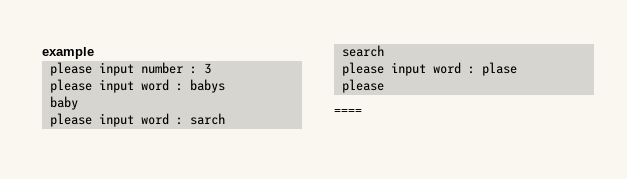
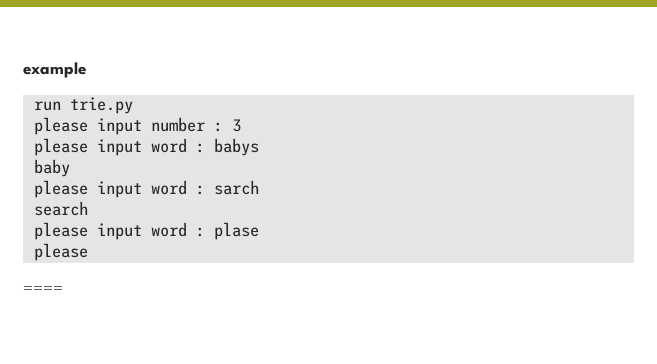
+ run trie.py

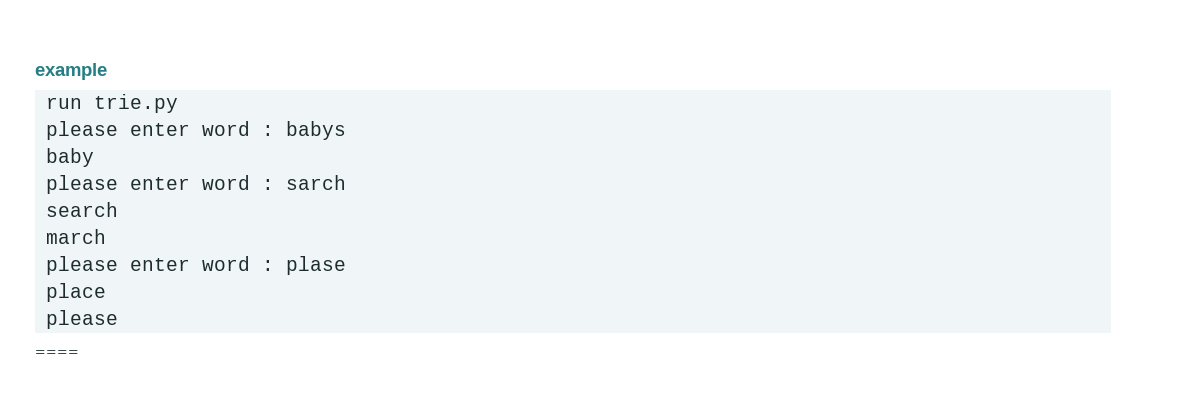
- please input number : 3
- please input word : babys
+ please enter word : babys
- please input word : sarch
+ please enter word : sarch
- please input word : plase
+ march
+ please enter word : plase
+ place

